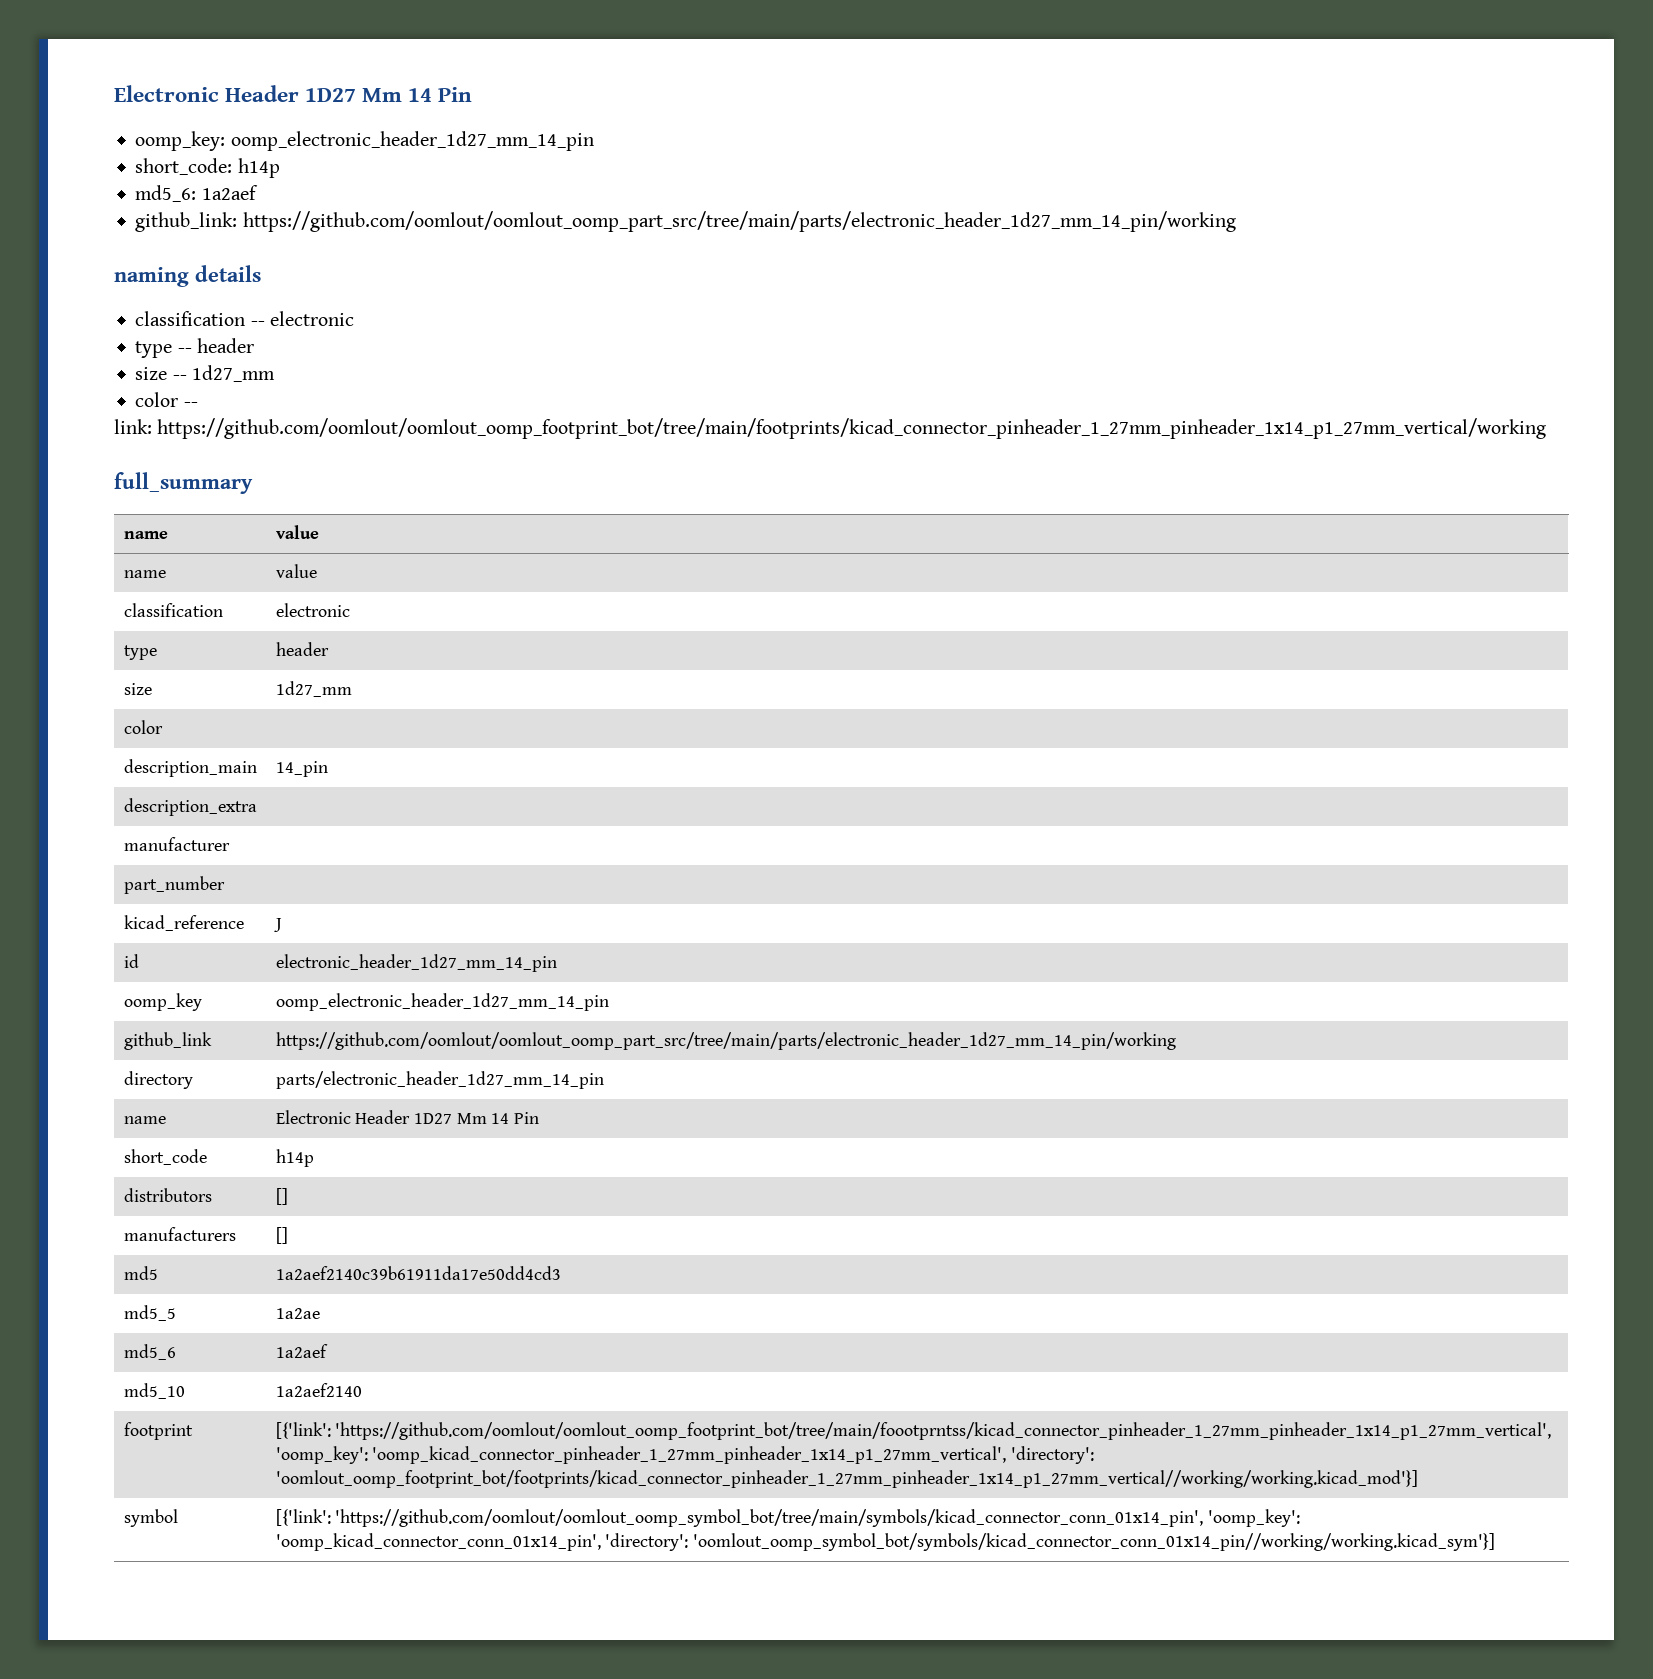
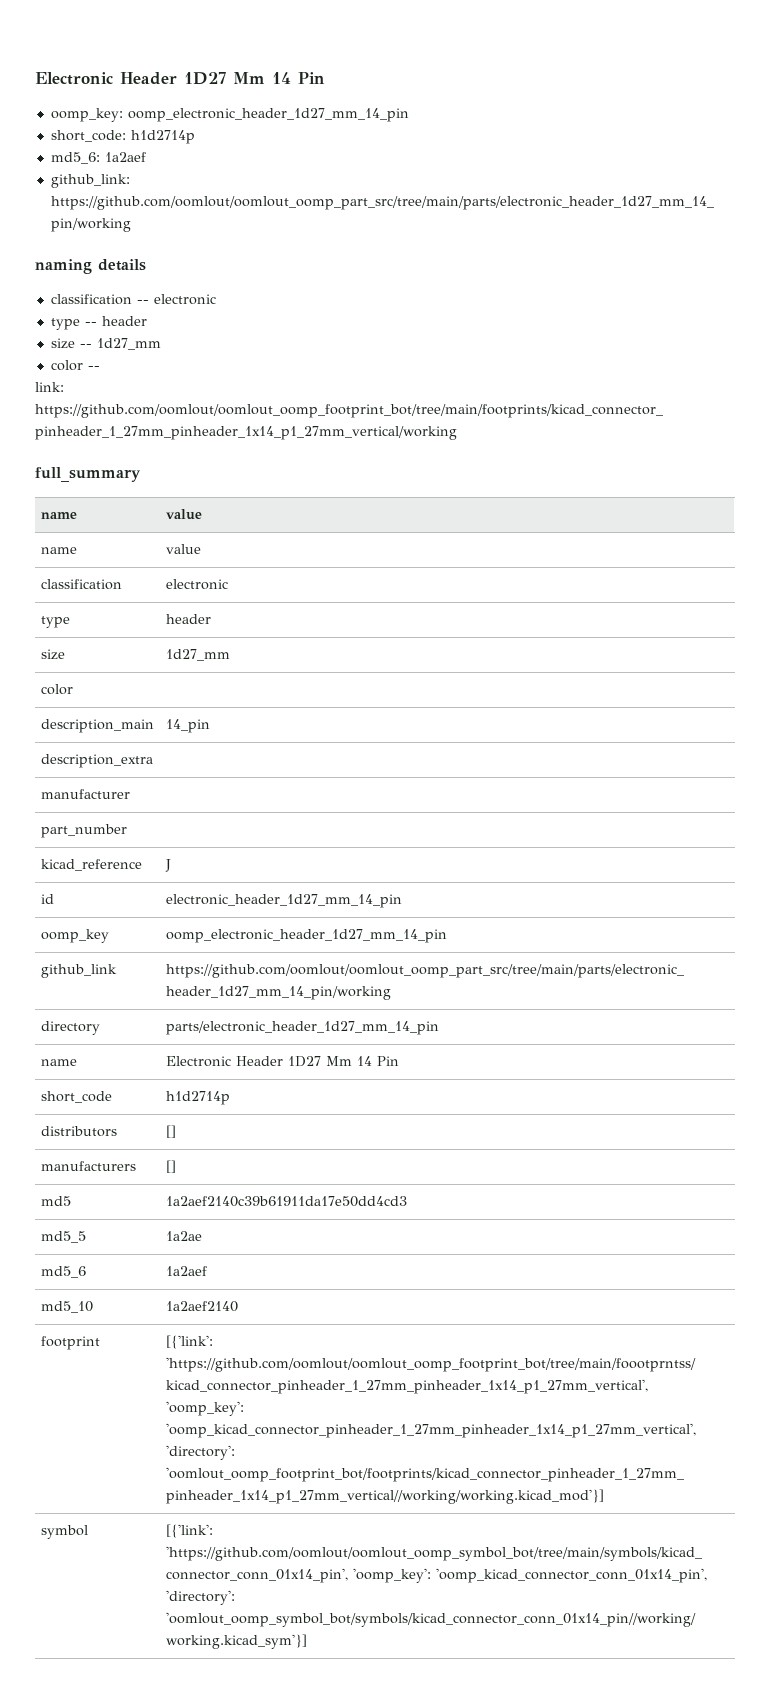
- short_code: h14p
+ short_code: h1d2714p
- short_code | h14p
+ short_code | h1d2714p

